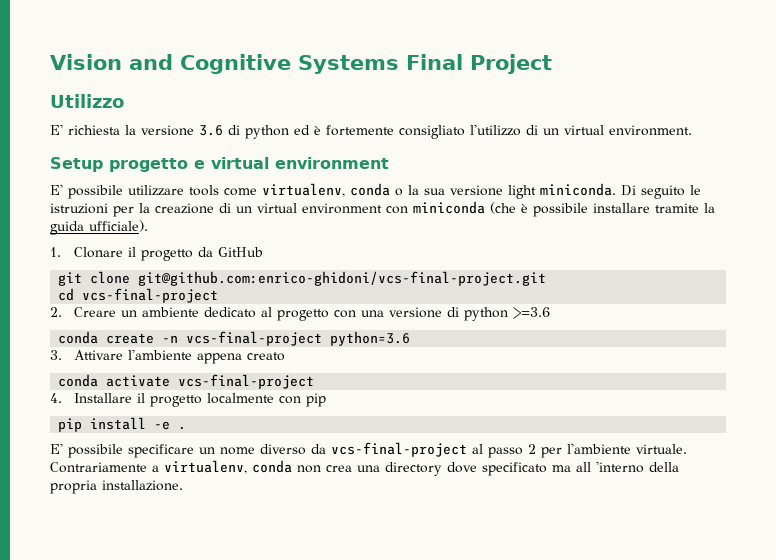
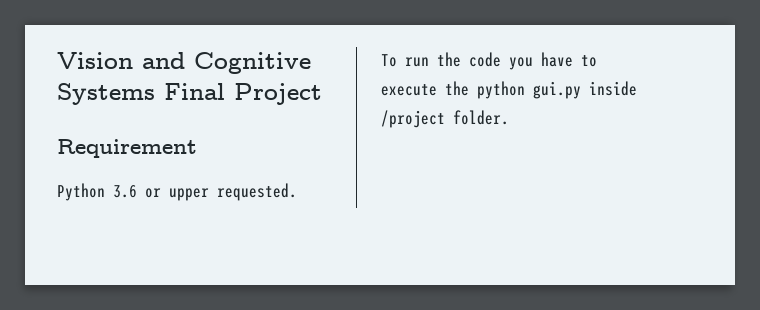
- Utilizzo
- E' richiesta la versione 3.6 di python ed è fortemente consigliato l'utilizzo di un virtual environment.
- Setup progetto e virtual environment
- E' possibile utilizzare tools come virtualenv, conda o la sua versione light miniconda. Di seguito le istruzioni per la creazione di un virtual environment con miniconda (che è possibile installare tramite la guida ufficiale).
- 1. Clonare il progetto da GitHub
- git clone git@github.com:enrico-ghidoni/vcs-final-project.git
- cd vcs-final-project
- 2. Creare un ambiente dedicato al progetto con una versione di python >=3.6
- conda create -n vcs-final-project python=3.6
- 3. Attivare l'ambiente appena creato
- conda activate vcs-final-project
- 4. Installare il progetto localmente con pip
- pip install -e .
- E' possibile specificare un nome diverso da vcs-final-project al passo 2 per l'ambiente virtuale. Contrariamente a virtualenv, conda non crea una directory dove specificato ma all 'interno della propria installazione.
+ Requirement
+ Python 3.6 or upper requested.
+ To run the code you have to execute the python gui.py inside /project folder.

